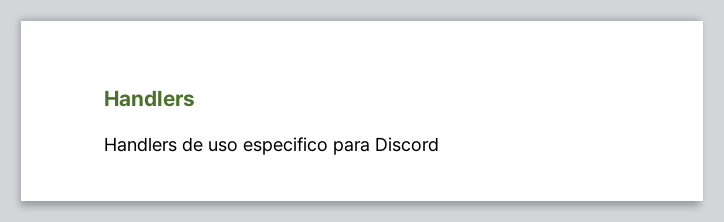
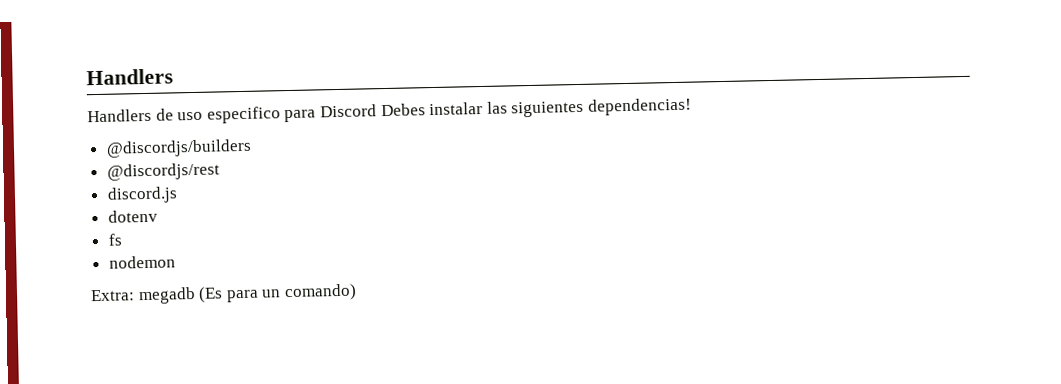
- Handlers de uso especifico para Discord
+ Handlers de uso especifico para Discord Debes instalar las siguientes dependencias!
+ @discordjs/builders
+ @discordjs/rest
+ discord.js
+ dotenv
+ fs
+ nodemon
+ Extra: megadb (Es para un comando)

